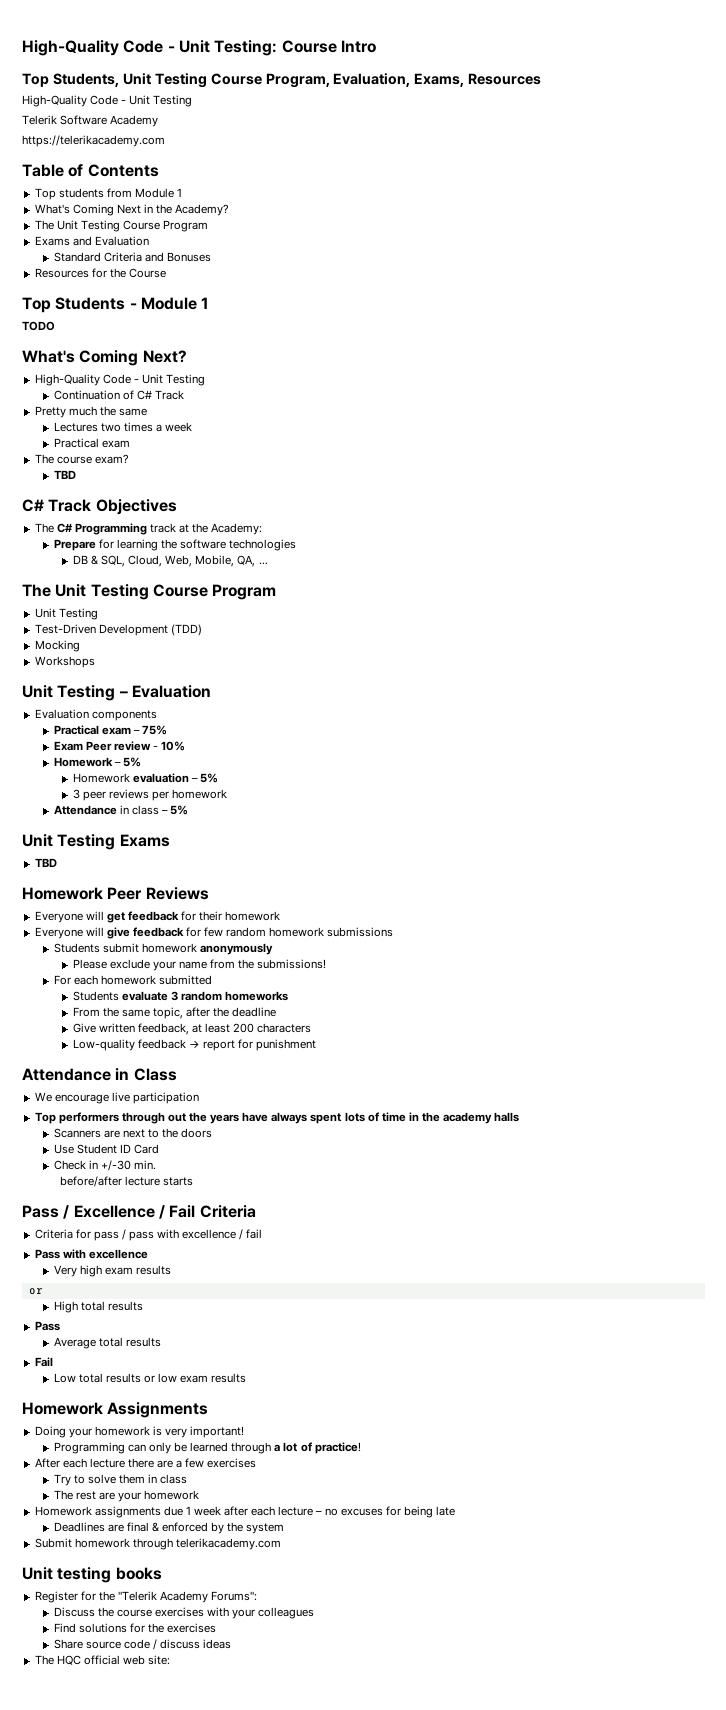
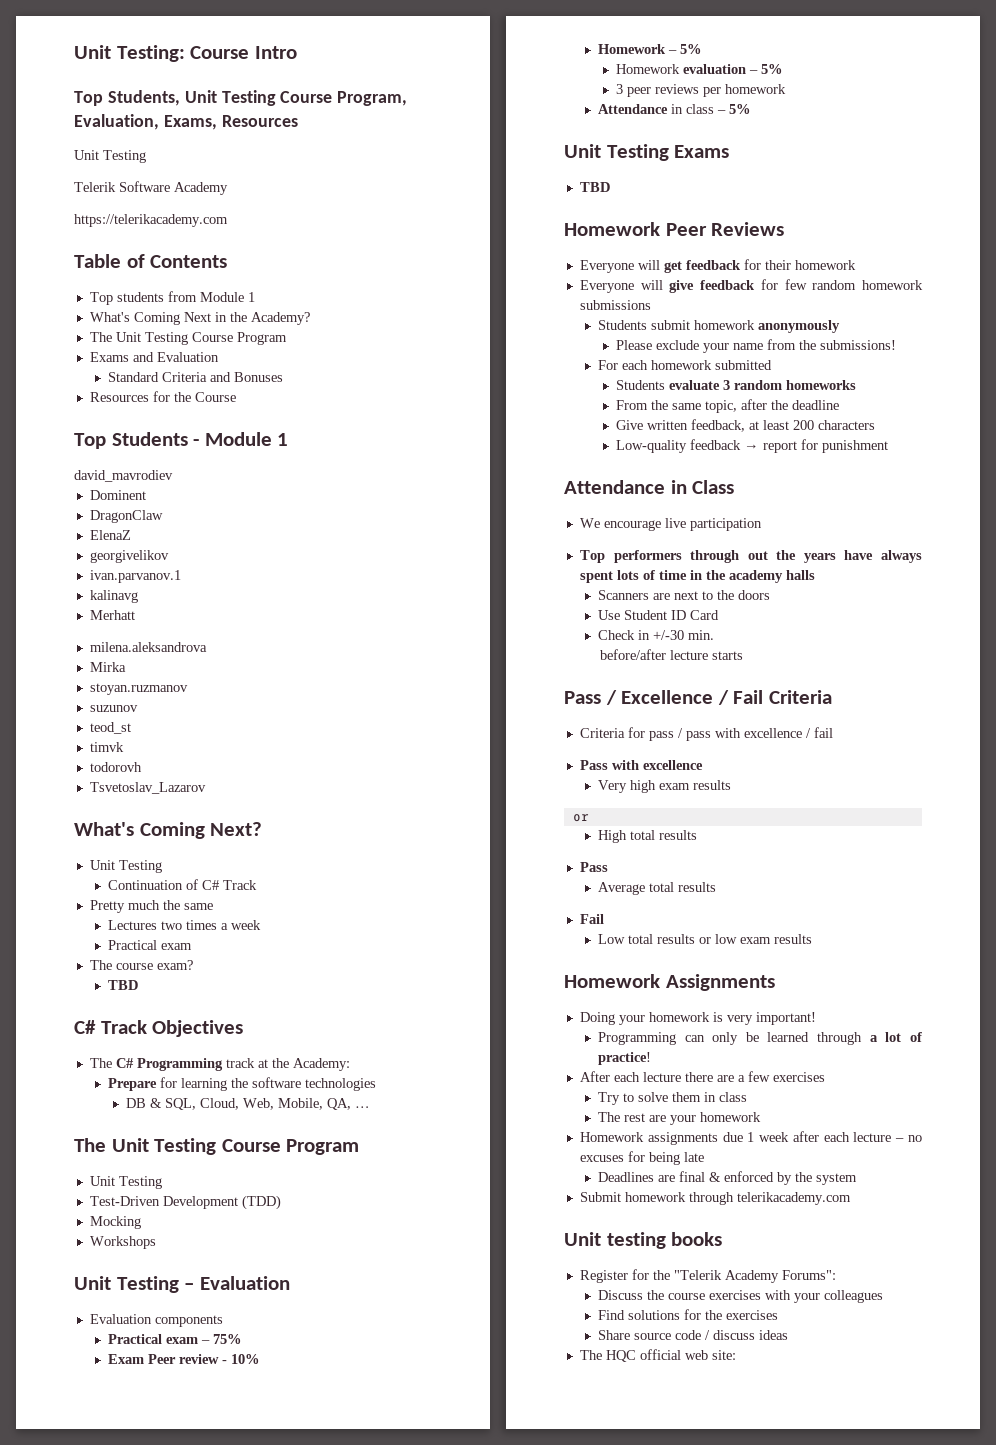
- High-Quality Code - Unit Testing: Course Intro
+ Unit Testing: Course Intro
  Top Students, Unit Testing Course Program, Evaluation, Exams, Resources
- High-Quality Code - Unit Testing
+ Unit Testing
- TODO
+ david_mavrodiev
+ Dominent
+ DragonClaw
+ ElenaZ
+ georgivelikov
+ ivan.parvanov.1
+ kalinavg
+ Merhatt
+ milena.aleksandrova
+ Mirka
+ stoyan.ruzmanov
+ suzunov
+ teod_st
+ timvk
+ todorovh
+ Tsvetoslav_Lazarov
  What's Coming Next?
- High-Quality Code - Unit Testing
+ Unit Testing

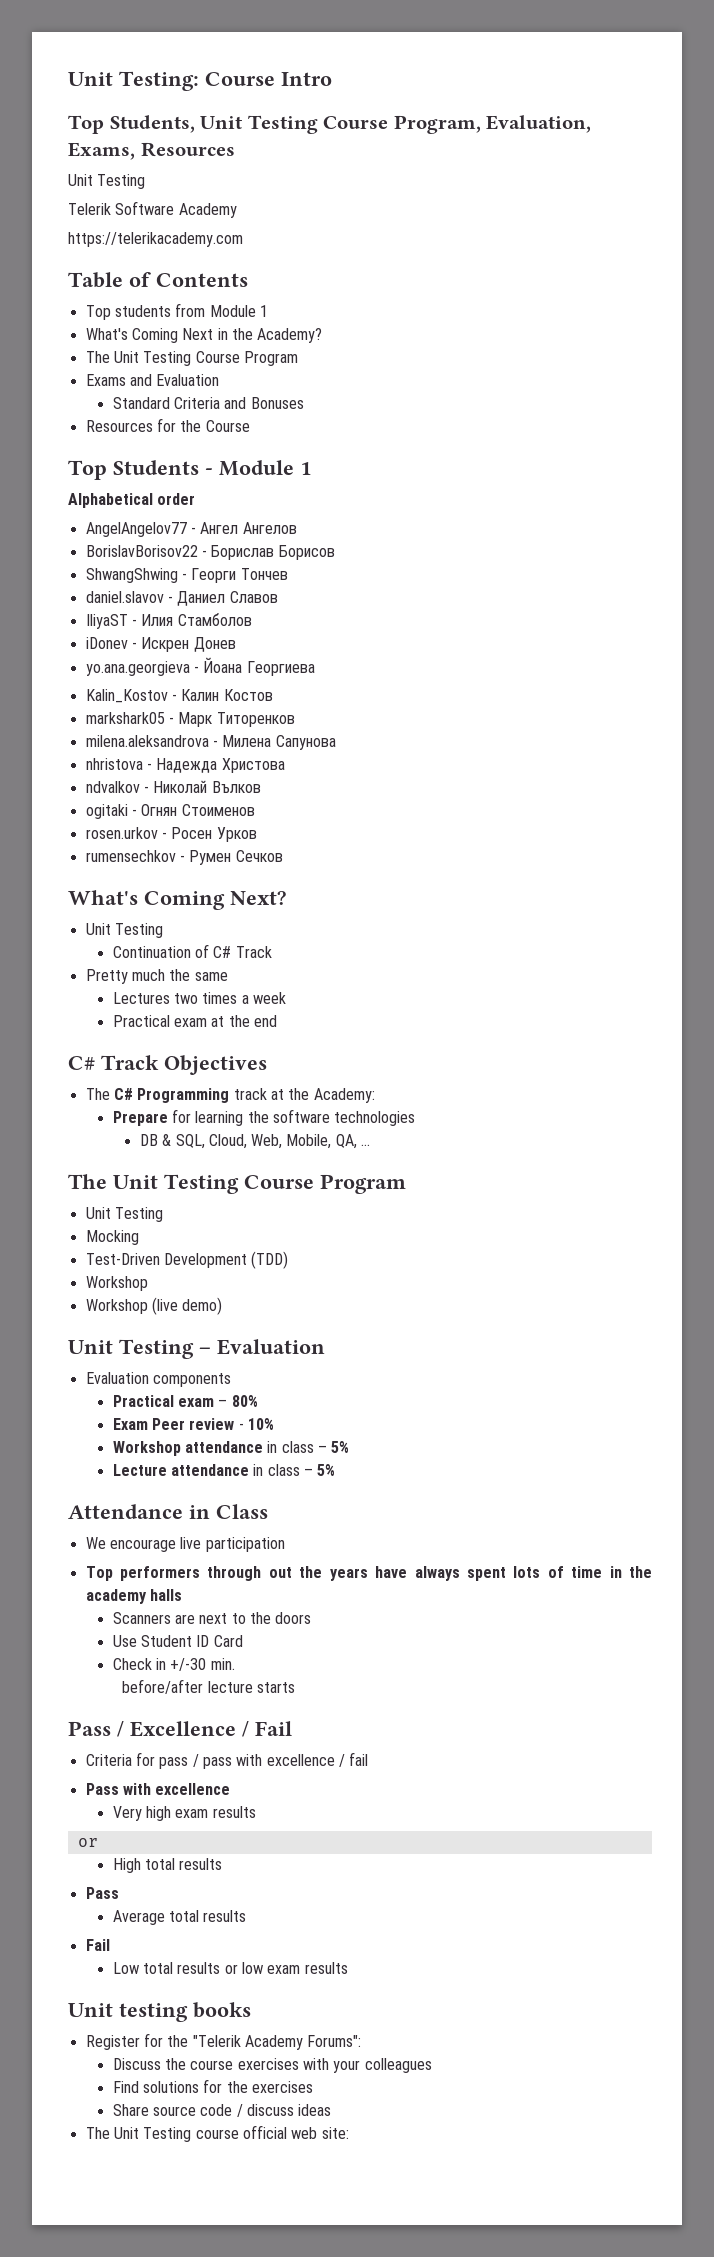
- david_mavrodiev
- Dominent
- DragonClaw
- ElenaZ
- georgivelikov
- ivan.parvanov.1
- kalinavg
- Merhatt
- milena.aleksandrova
- Mirka
- stoyan.ruzmanov
- suzunov
- teod_st
- timvk
- todorovh
- Tsvetoslav_Lazarov
+ Alphabetical order
+ AngelAngelov77 - Ангел Ангелов
+ BorislavBorisov22 - Борислав Борисов
+ ShwangShwing - Георги Тончев
+ daniel.slavov - Даниел Славов
+ IliyaST - Илия Стамболов
+ iDonev - Искрен Донев
+ yo.ana.georgieva - Йоана Георгиева
+ Kalin_Kostov - Калин Костов
+ markshark05 - Марк Титоренков
+ milena.aleksandrova - Милена Сапунова
+ nhristova - Надежда Христова
+ ndvalkov - Николай Вълков
+ ogitaki - Огнян Стоименов
+ rosen.urkov - Росен Урков
+ rumensechkov - Румен Сечков
  Lectures two times a week
- Practical exam
- The course exam?
- TBD
+ Practical exam at the end
+ Mocking
  Test-Driven Development (TDD)
- Mocking
- Workshops
+ Workshop
+ Workshop (live demo)
- Practical exam – 75%
+ Practical exam – 80%
- Homework – 5%
- Homework evaluation – 5%
- 3 peer reviews per homework
- Attendance in class – 5%
- Unit Testing Exams
- TBD
- Homework Peer Reviews
- Everyone will get feedback for their homework
- Everyone will give feedback for few random homework submissions
- Students submit homework anonymously
- Please exclude your name from the submissions!
- For each homework submitted
- Students evaluate 3 random homeworks
- From the same topic, after the deadline
- Give written feedback, at least 200 characters
- Low-quality feedback → report for punishment
+ Workshop attendance in class – 5%
+ Lecture attendance in class – 5%
- Pass / Excellence / Fail Criteria
+ Pass / Excellence / Fail
- Homework Assignments
- Doing your homework is very important!
- Programming can only be learned through a lot of practice!
- After each lecture there are a few exercises
- Try to solve them in class
- The rest are your homework
- Homework assignments due 1 week after each lecture – no excuses for being late
- Deadlines are final & enforced by the system
- Submit homework through telerikacademy.com
- The HQC official web site:
+ The Unit Testing course official web site:

